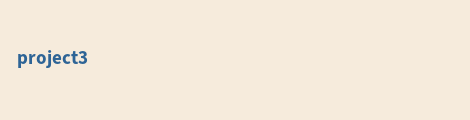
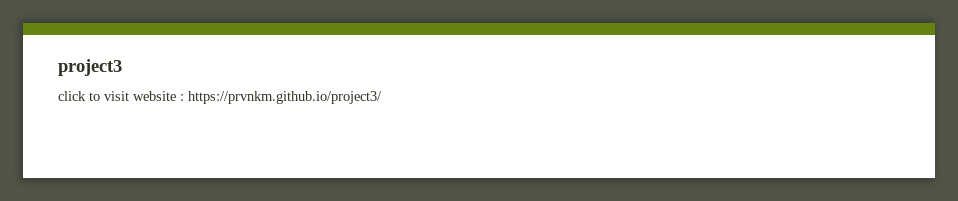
+ click to visit website : https://prvnkm.github.io/project3/

